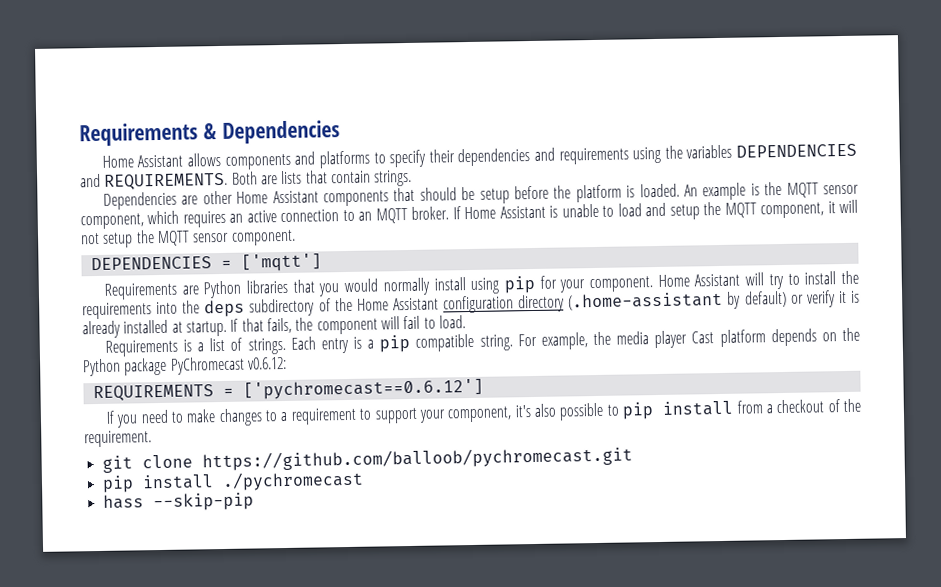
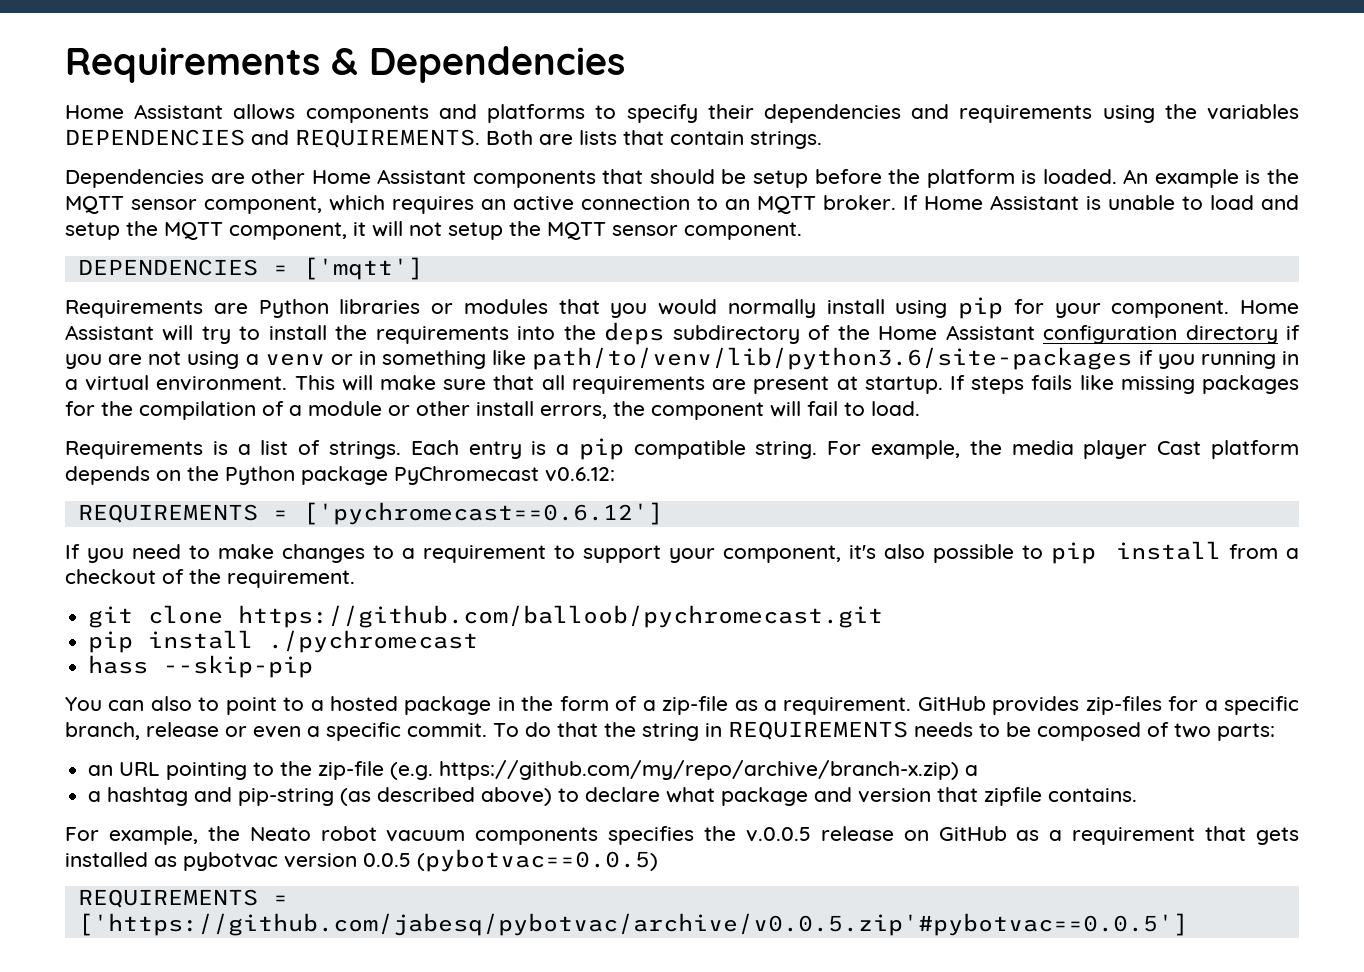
- Requirements are Python libraries that you would normally install using pip for your component.
+ Requirements are Python libraries or modules that you would normally install using pip for your component.
- Home Assistant will try to install the requirements into the deps subdirectory of the Home Assistant configuration directory (.home-assistant by default) or verify it is already installed at startup. If that fails, the component will fail to load.
+ Home Assistant will try to install the requirements into the deps subdirectory of the Home Assistant configuration directory if you are not using a venv or in something like path/to/venv/lib/python3.6/site-packages if you running in a virtual environment. This will make sure that all requirements are present at startup. If steps fails like missing packages for the compilation of a module or other install errors, the component will fail to load.
+ You can also to point to a hosted package in the form of a zip-file as a requirement. GitHub provides zip-files for a specific branch, release or even a specific commit. To do that the string in REQUIREMENTS needs to be composed of two parts:
+ an URL pointing to the zip-file (e.g. https://github.com/my/repo/archive/branch-x.zip) a
+ a hashtag and pip-string (as described above) to declare what package and version that zipfile contains.
+ For example, the Neato robot vacuum components specifies the v.0.0.5 release on GitHub as a requirement that gets installed as pybotvac version 0.0.5 (pybotvac==0.0.5)
+ REQUIREMENTS = ['https://github.com/jabesq/pybotvac/archive/v0.0.5.zip'#pybotvac==0.0.5']

